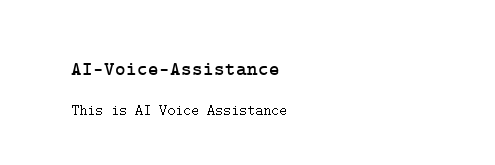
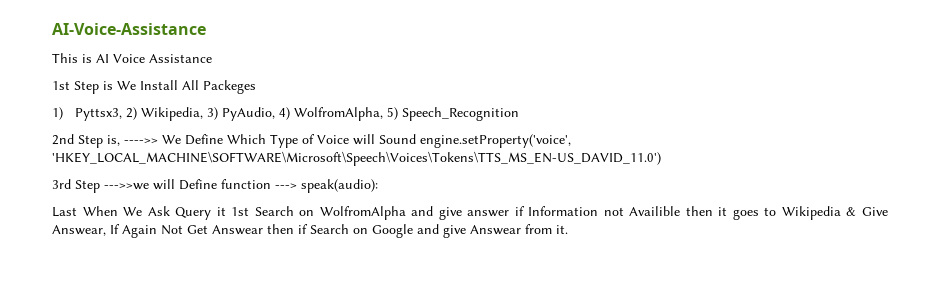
+ 1st Step is We Install All Packeges
+ 1) Pyttsx3, 2) Wikipedia, 3) PyAudio, 4) WolfromAlpha, 5) Speech_Recognition
+ 2nd Step is, ---->> We Define Which Type of Voice will Sound engine.setProperty('voice', 'HKEY_LOCAL_MACHINE\SOFTWARE\Microsoft\Speech\Voices\Tokens\TTS_MS_EN-US_DAVID_11.0')
+ 3rd Step --->>we will Define function ---> speak(audio):
+ Last When We Ask Query it 1st Search on WolfromAlpha and give answer if Information not Availible then it goes to Wikipedia & Give Answear, If Again Not Get Answear then if Search on Google and give Answear from it.

